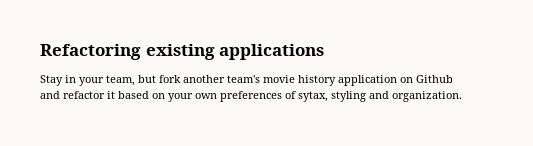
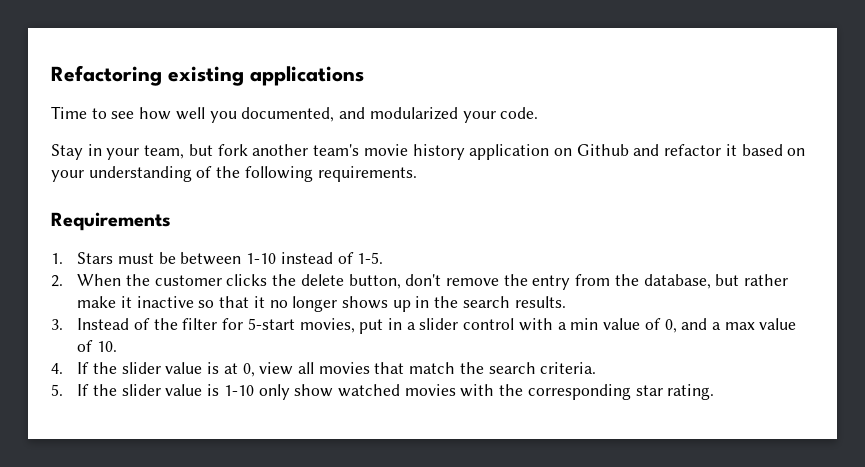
+ Time to see how well you documented, and modularized your code.
- Stay in your team, but fork another team's movie history application on Github and refactor it based on your own preferences of sytax, styling and organization.
+ Stay in your team, but fork another team's movie history application on Github and refactor it based on your understanding of the following requirements.
+ Requirements
+ 1. Stars must be between 1-10 instead of 1-5.
+ 2. When the customer clicks the delete button, don't remove the entry from the database, but rather make it inactive so that it no longer shows up in the search results.
+ 3. Instead of the filter for 5-start movies, put in a slider control with a min value of 0, and a max value of 10.
+ 4. If the slider value is at 0, view all movies that match the search criteria.
+ 5. If the slider value is 1-10 only show watched movies with the corresponding star rating.

